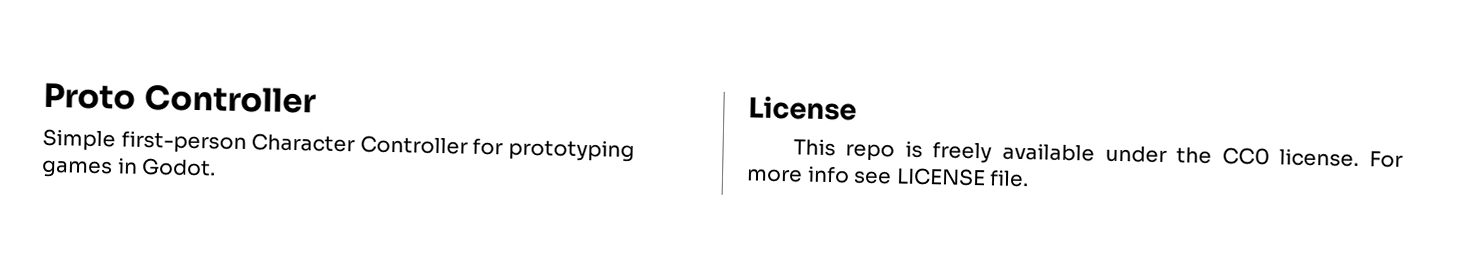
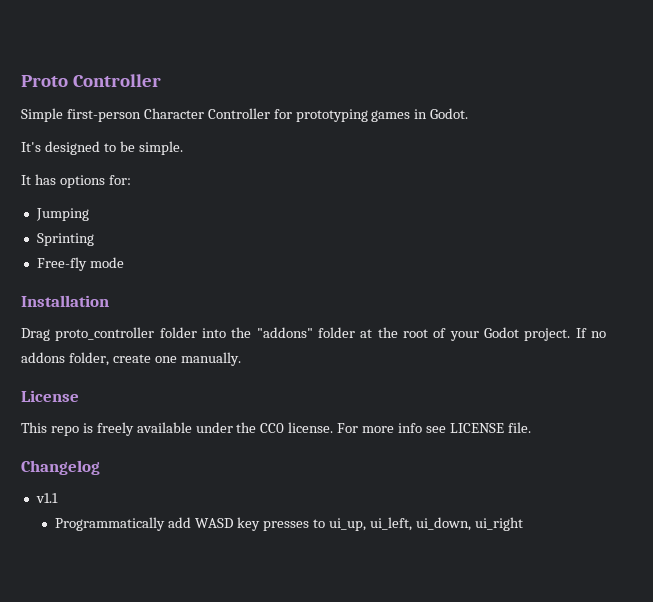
+ It's designed to be simple.
+ It has options for:
+ Jumping
+ Sprinting
+ Free-fly mode
+ Installation
+ Drag proto_controller folder into the "addons" folder at the root of your Godot project. If no addons folder, create one manually.
+ Changelog
+ v1.1
+ Programmatically add WASD key presses to ui_up, ui_left, ui_down, ui_right

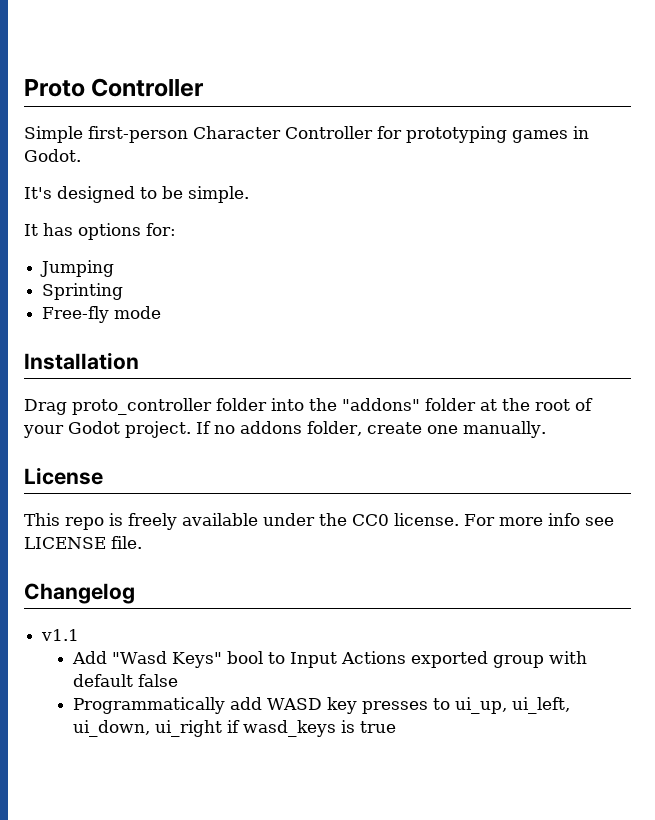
+ Add "Wasd Keys" bool to Input Actions exported group with default false
- Programmatically add WASD key presses to ui_up, ui_left, ui_down, ui_right
+ Programmatically add WASD key presses to ui_up, ui_left, ui_down, ui_right if wasd_keys is true

